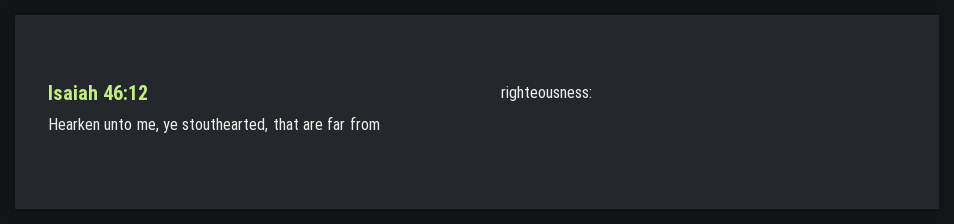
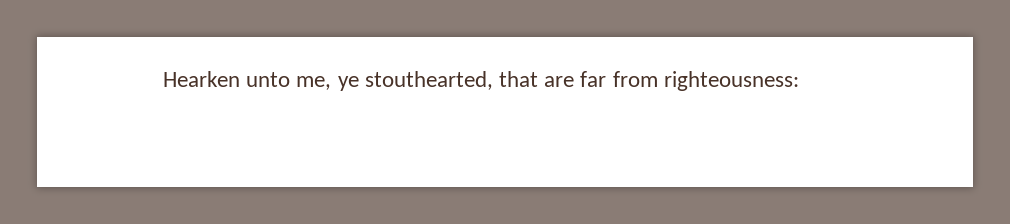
- Isaiah 46:12

